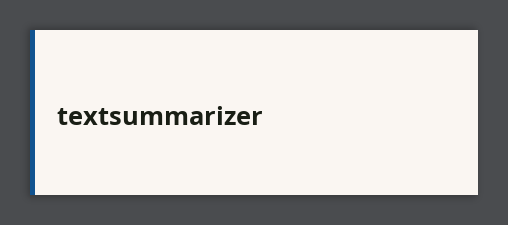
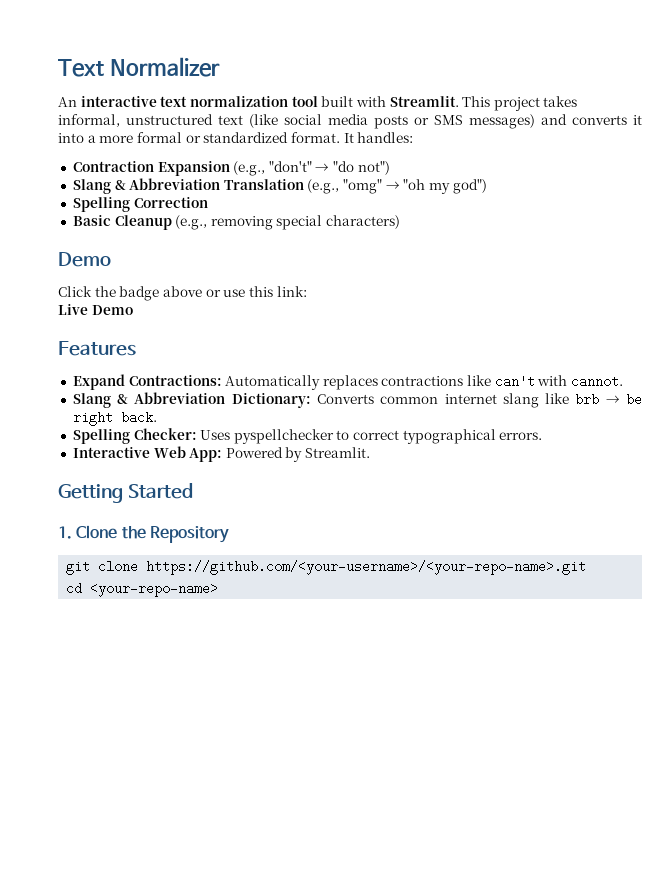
- textsummarizer
+ Text Normalizer
+ An interactive text normalization tool built with Streamlit. This project takes informal, unstructured text (like social media posts or SMS messages) and converts it into a more formal or standardized format. It handles:
+ Contraction Expansion (e.g., "don't" → "do not")
+ Slang & Abbreviation Translation (e.g., "omg" → "oh my god")
+ Spelling Correction
+ Basic Cleanup (e.g., removing special characters)
+ Demo
+ Click the badge above or use this link:
+ Live Demo
+ Features
+ Expand Contractions: Automatically replaces contractions like can't with cannot.
+ Slang & Abbreviation Dictionary: Converts common internet slang like brb → be right back.
+ Spelling Checker: Uses pyspellchecker to correct typographical errors.
+ Interactive Web App: Powered by Streamlit.
+ Getting Started
+ 1. Clone the Repository
+ git clone https://github.com/<your-username>/<your-repo-name>.git
+ cd <your-repo-name>

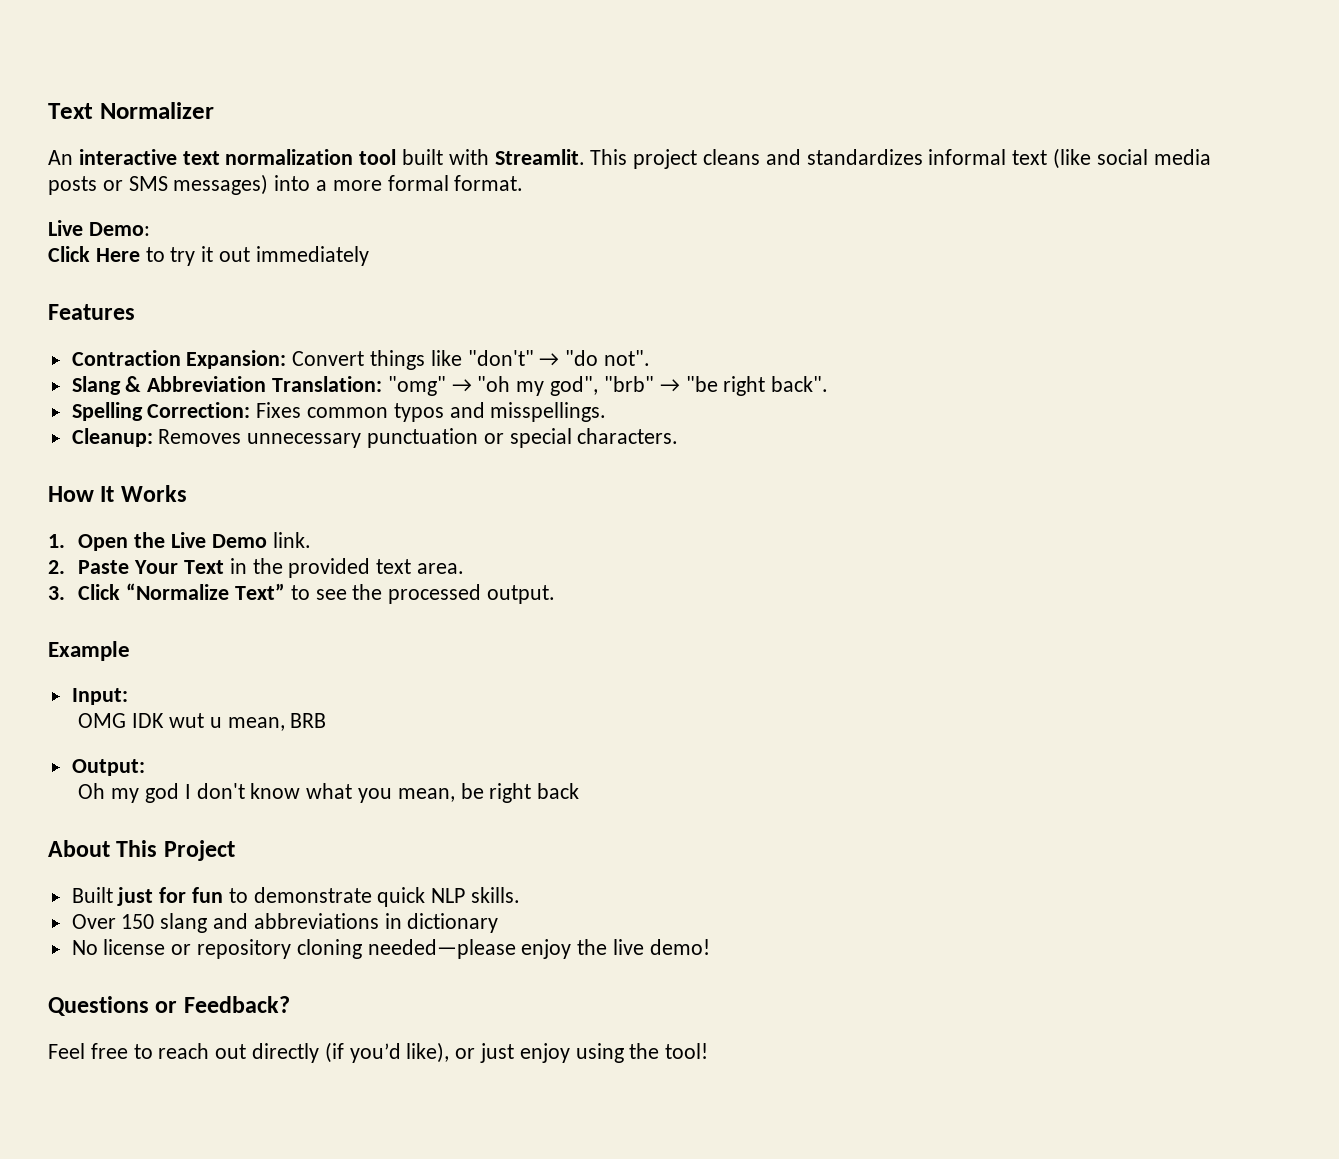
- This project takes informal, unstructured text (like social media posts or SMS messages) and converts it into a more formal or standardized format. It handles:
- Contraction Expansion (e.g., "don't" → "do not")
- Slang & Abbreviation Translation (e.g., "omg" → "oh my god")
- Spelling Correction
- Basic Cleanup (e.g., removing special characters)
- Demo
- Click the badge above or use this link:
- Live Demo
+ This project cleans and standardizes informal text (like social media posts or SMS messages) into a more formal format.
+ Live Demo:
+ Click Here to try it out immediately
  Features
- Expand Contractions: Automatically replaces contractions like can't with cannot.
- Slang & Abbreviation Dictionary: Converts common internet slang like brb → be right back.
- Spelling Checker: Uses pyspellchecker to correct typographical errors.
- Interactive Web App: Powered by Streamlit.
- Getting Started
- 1. Clone the Repository
- git clone https://github.com/<your-username>/<your-repo-name>.git
- cd <your-repo-name>
+ Contraction Expansion: Convert things like "don't" → "do not".
+ Slang & Abbreviation Translation: "omg" → "oh my god", "brb" → "be right back".
+ Spelling Correction: Fixes common typos and misspellings.
+ Cleanup: Removes unnecessary punctuation or special characters.
+ How It Works
+ 1. Open the Live Demo link.
+ 2. Paste Your Text in the provided text area.
+ 3. Click “Normalize Text” to see the processed output.
+ Example
+ Input:
+ OMG IDK wut u mean, BRB
+ Output:
+ Oh my god I don't know what you mean, be right back
+ About This Project
+ Built just for fun to demonstrate quick NLP skills.
+ Over 150 slang and abbreviations in dictionary
+ No license or repository cloning needed—please enjoy the live demo!
+ Questions or Feedback?
+ Feel free to reach out directly (if you’d like), or just enjoy using the tool!

